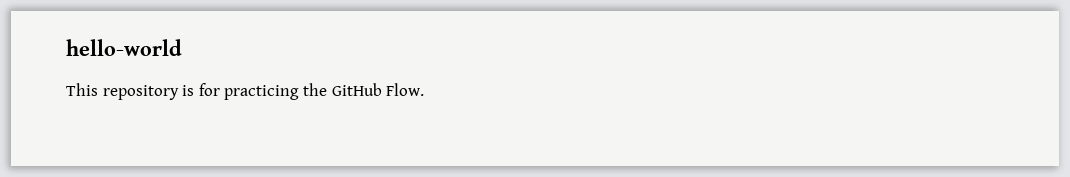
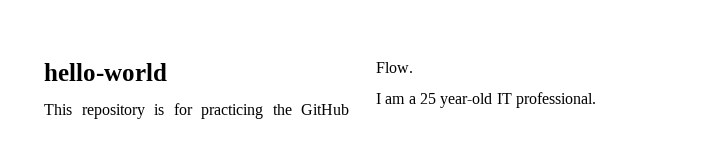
+ I am a 25 year-old IT professional.

